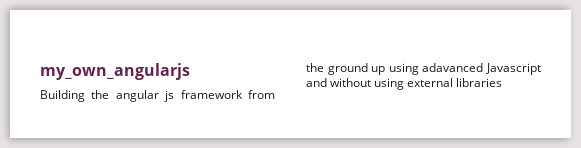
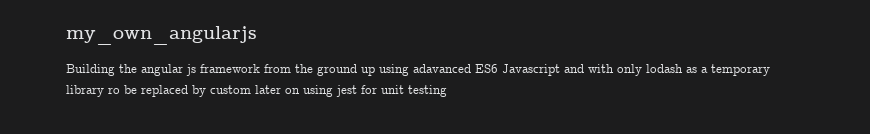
- Building the angular js framework from the ground up using adavanced Javascript and without using external libraries
+ Building the angular js framework from the ground up using adavanced ES6 Javascript and with only lodash as a temporary library ro be replaced by custom later on using jest for unit testing

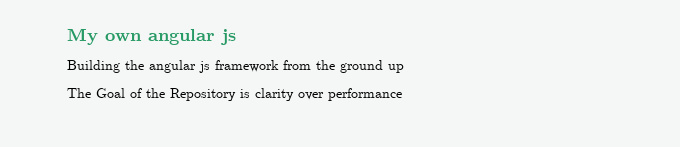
- my_own_angularjs
+ My own angular js
- Building the angular js framework from the ground up using adavanced ES6 Javascript and with only lodash as a temporary library ro be replaced by custom later on using jest for unit testing
+ Building the angular js framework from the ground up
+ The Goal of the Repository is clarity over performance

